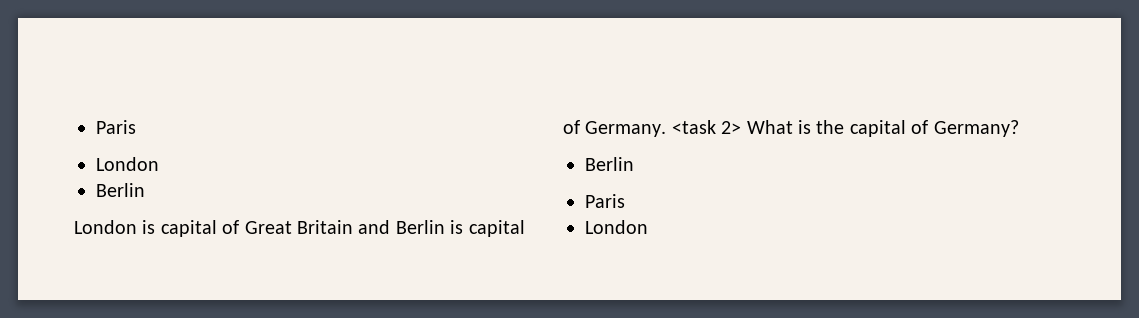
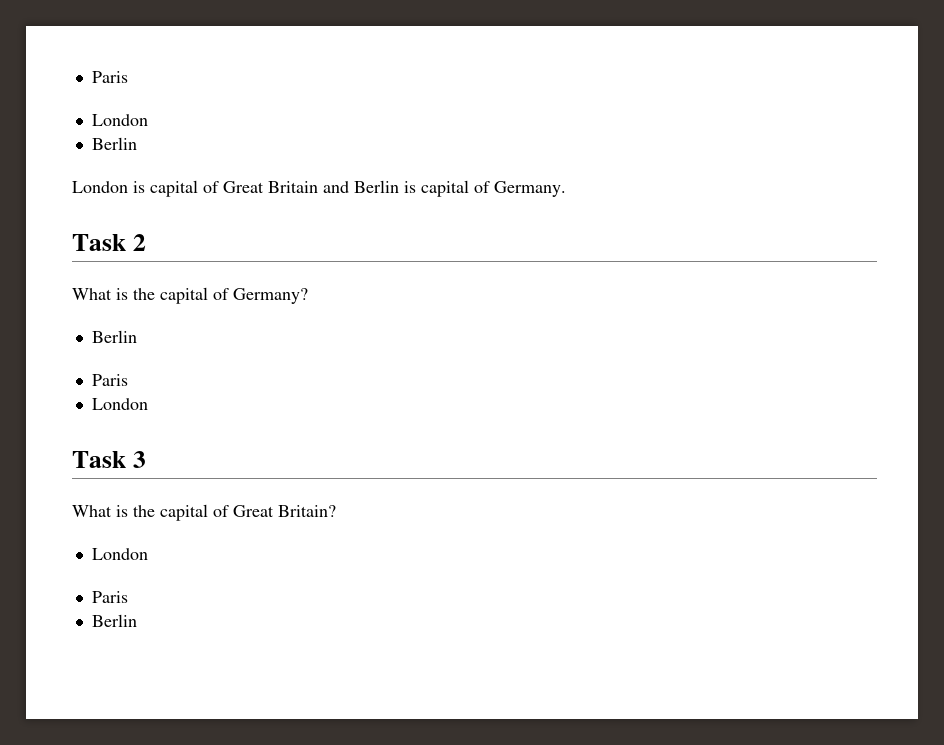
- London is capital of Great Britain and Berlin is capital of Germany. <task 2> What is the capital of Germany?
+ London is capital of Great Britain and Berlin is capital of Germany.
+ Task 2
+ What is the capital of Germany?
+ Task 3
+ What is the capital of Great Britain?
+ London
+ Paris
+ Berlin

